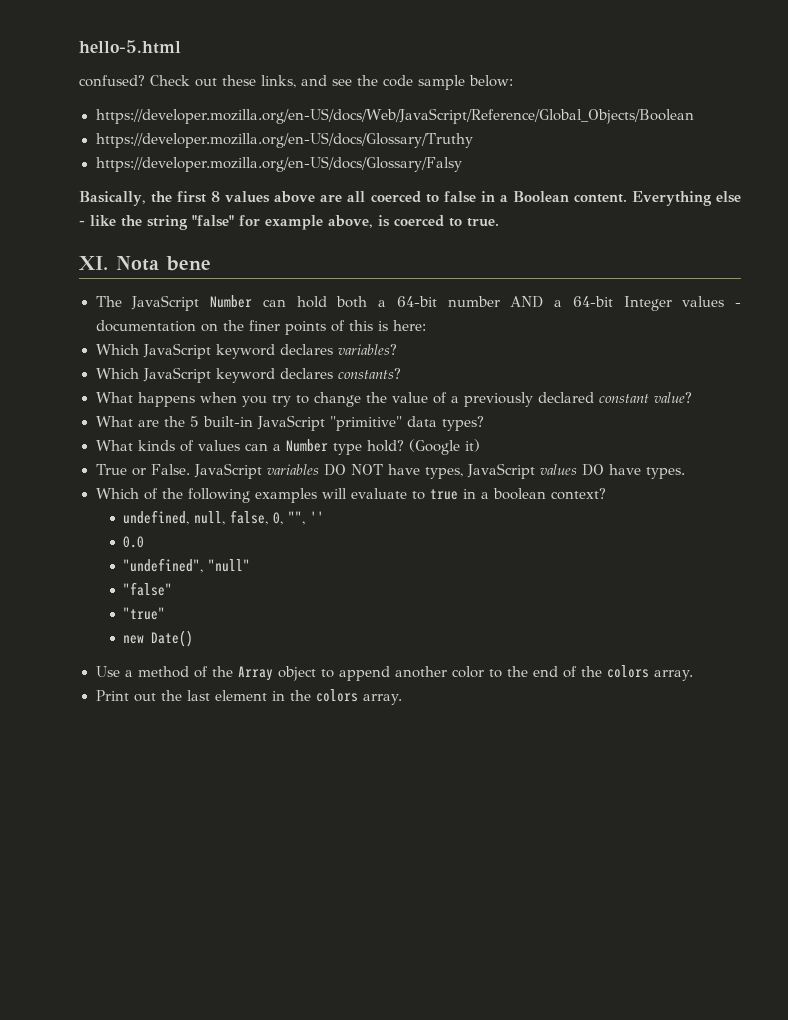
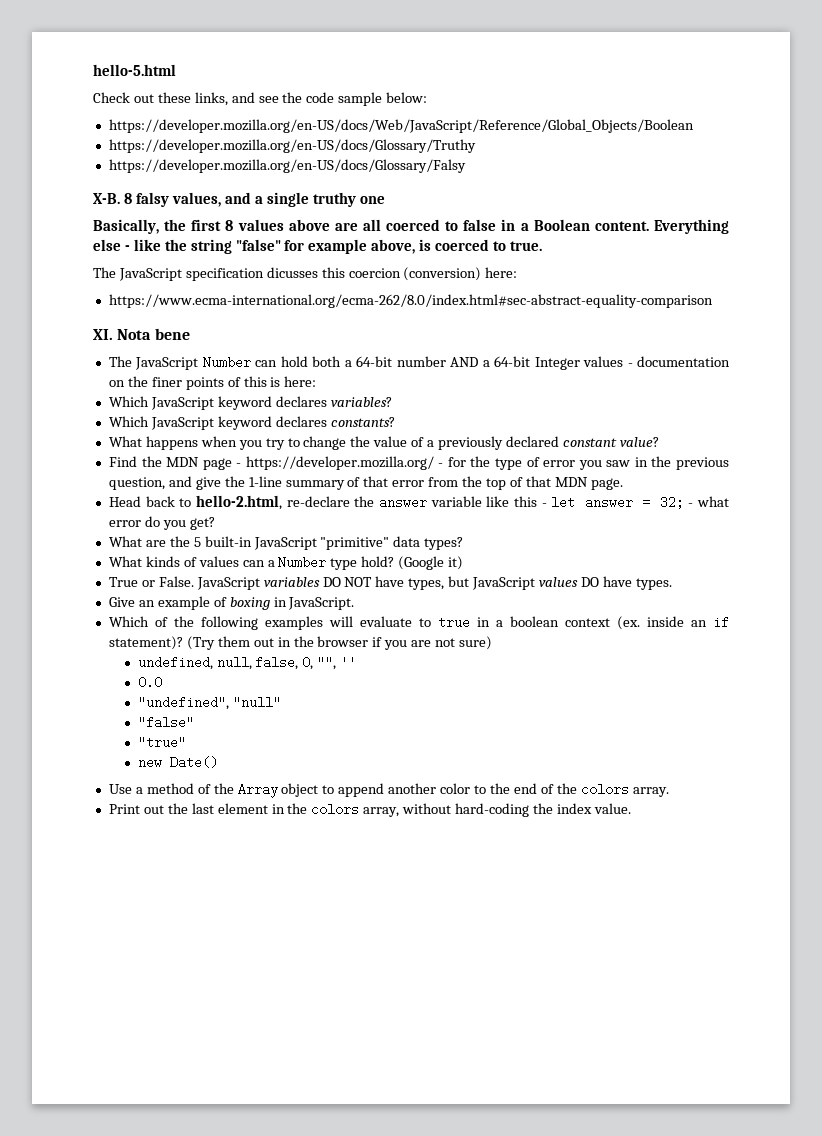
- confused?
+ X-B. 8 falsy values, and a single truthy one
+ The JavaScript specification dicusses this coercion (conversion) here:
+ https://www.ecma-international.org/ecma-262/8.0/index.html#sec-abstract-equality-comparison
+ Find the MDN page - https://developer.mozilla.org/ - for the type of error you saw in the previous question, and give the 1-line summary of that error from the top of that MDN page.
+ Head back to hello-2.html, re-declare the answer variable like this - let answer = 32; - what error do you get?
- JavaScript variables DO NOT have types, JavaScript values DO have types.
+ JavaScript variables DO NOT have types, but JavaScript values DO have types.
+ Give an example of boxing in JavaScript.
- Which of the following examples will evaluate to true in a boolean context?
+ Which of the following examples will evaluate to true in a boolean context (ex. inside an if statement)? (Try them out in the browser if you are not sure)
- Print out the last element in the colors array.
+ Print out the last element in the colors array, without hard-coding the index value.

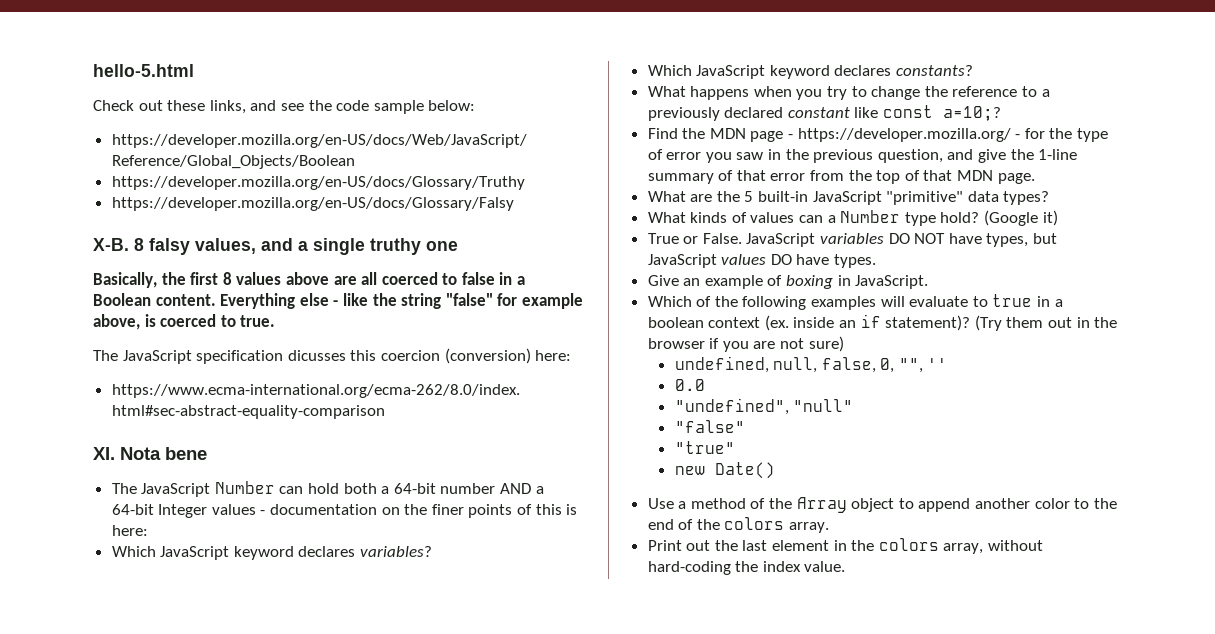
- What happens when you try to change the value of a previously declared constant value?
+ What happens when you try to change the reference to a previously declared constant like const a=10;?
- Head back to hello-2.html, re-declare the answer variable like this - let answer = 32; - what error do you get?

